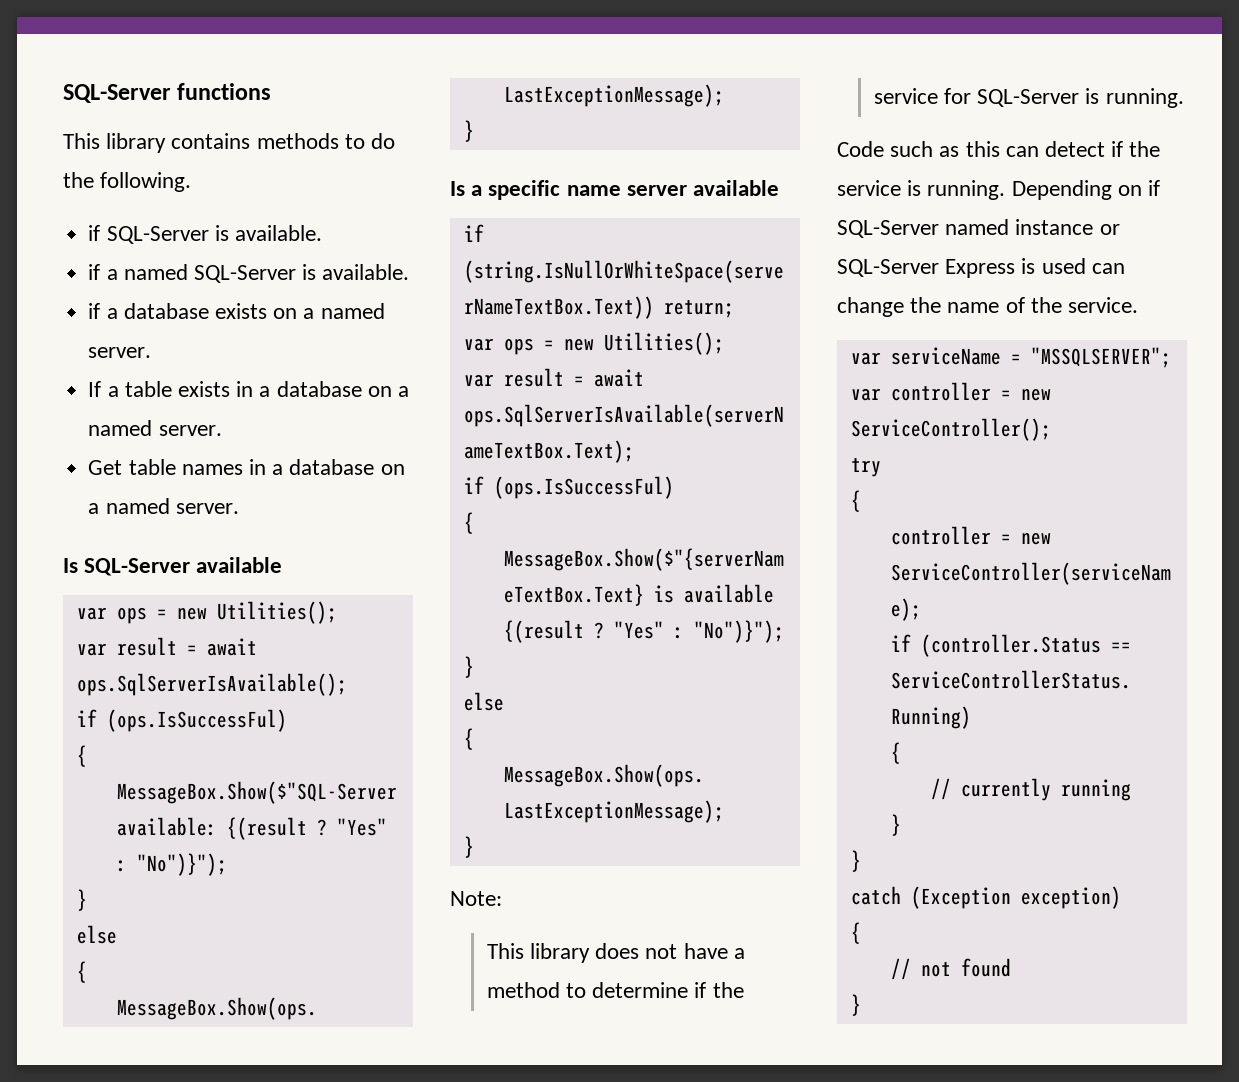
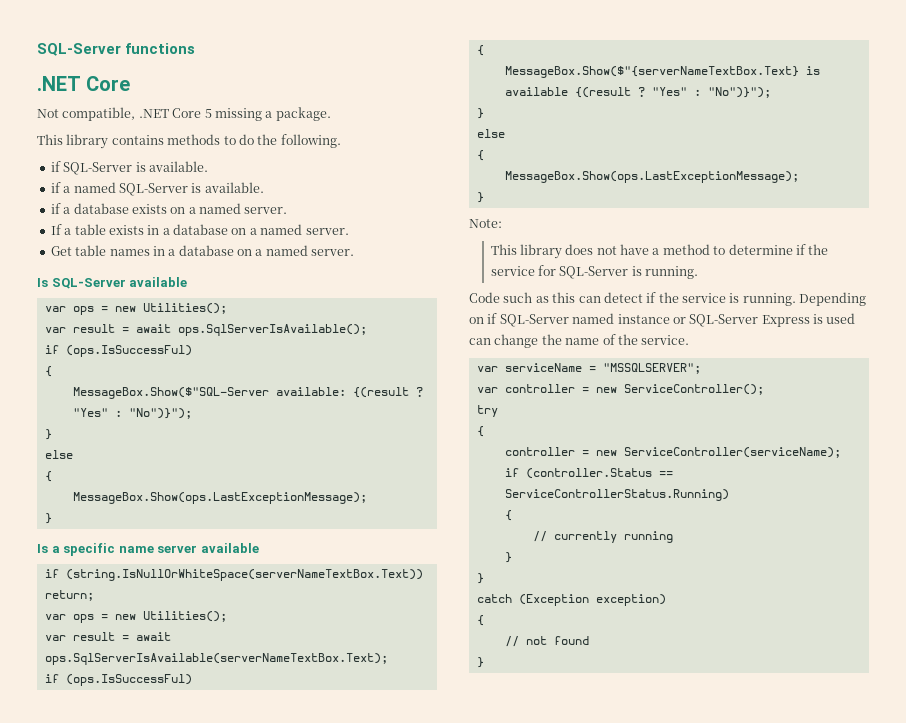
  SQL-Server functions
+ .NET Core
+ Not compatible, .NET Core 5 missing a package.

